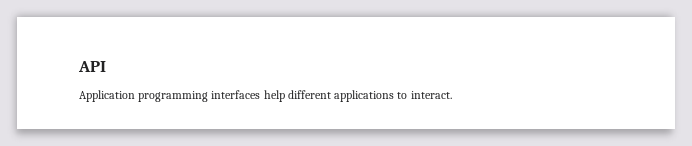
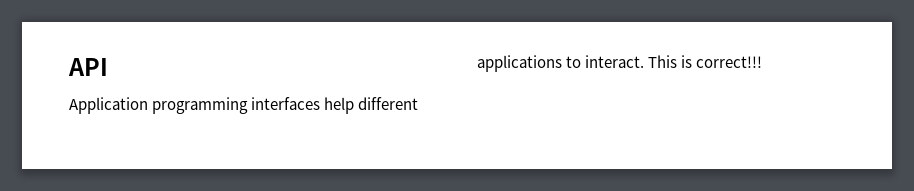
+ This is correct!!!

